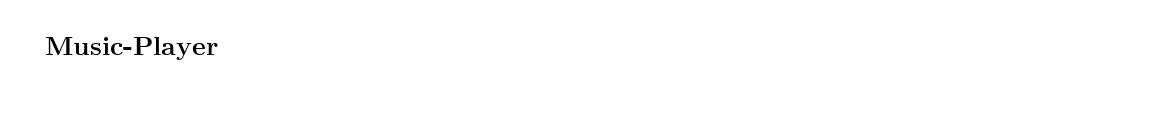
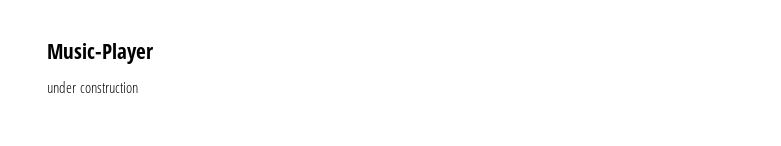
+ under construction

